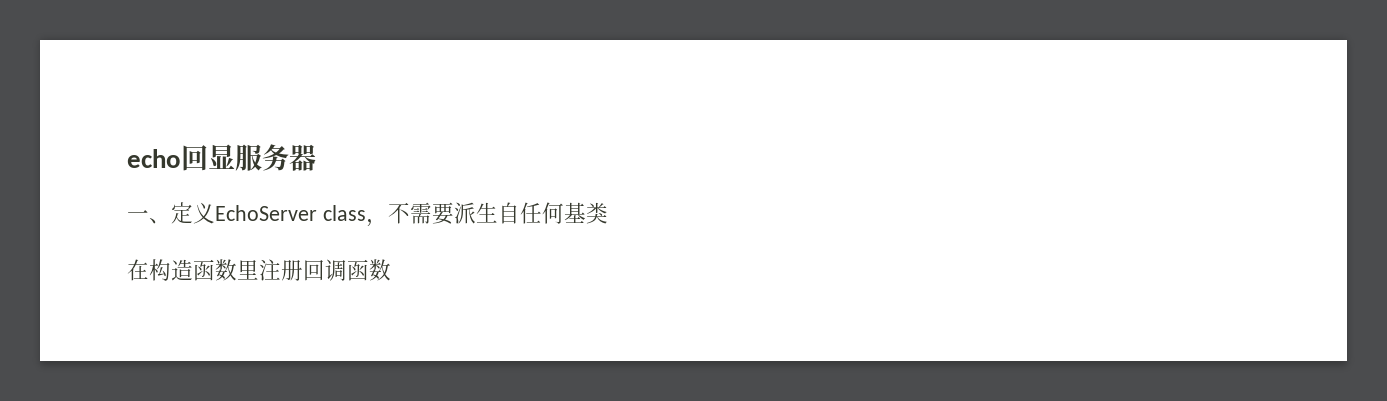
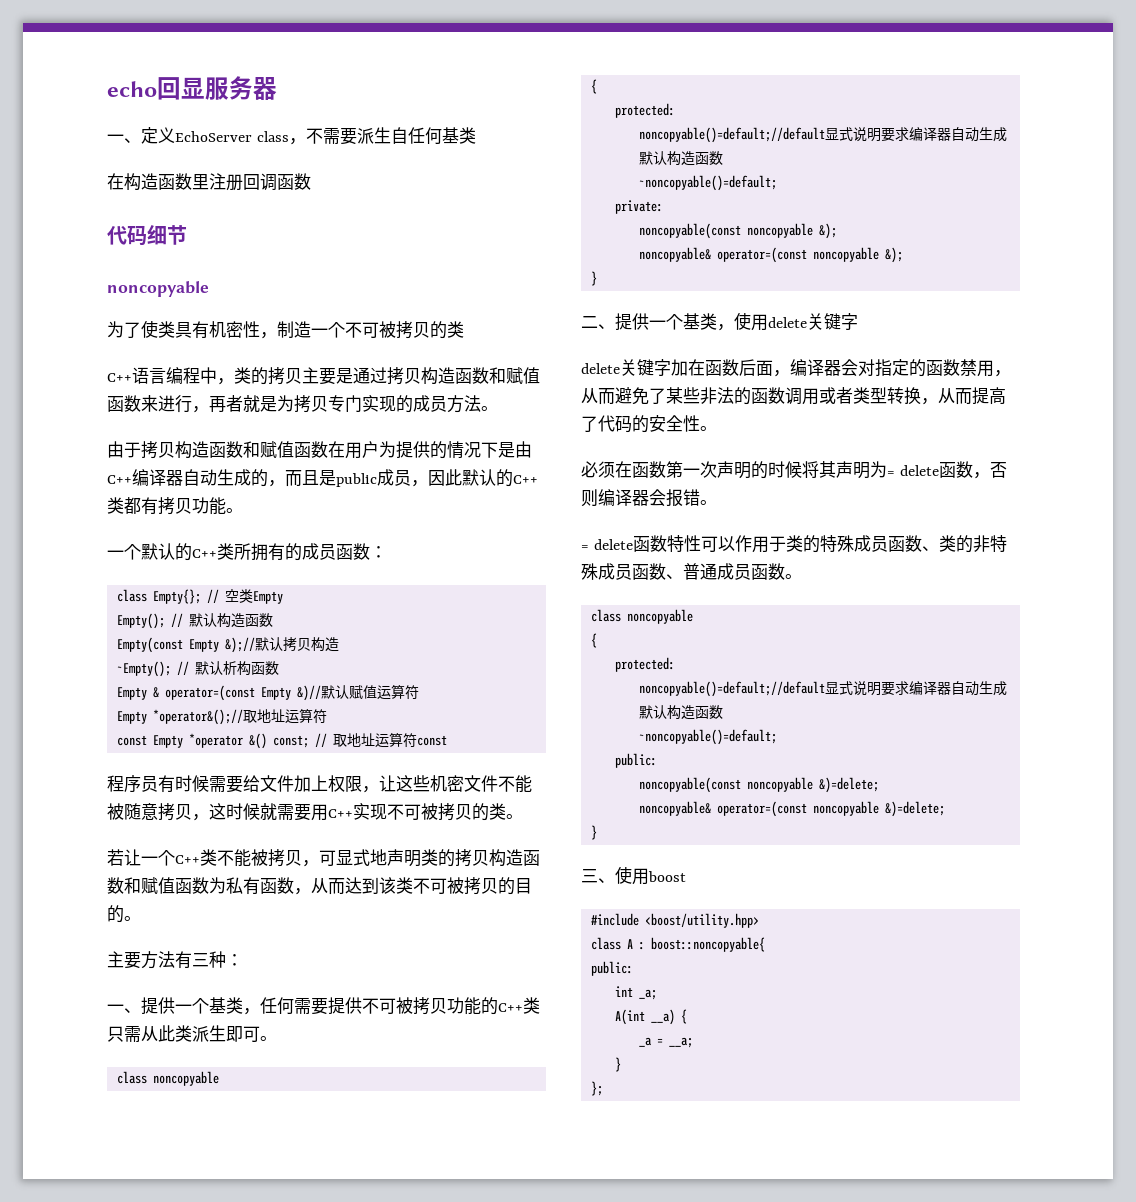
+ 代码细节
+ noncopyable
+ 为了使类具有机密性，制造一个不可被拷贝的类
+ C++语言编程中，类的拷贝主要是通过拷贝构造函数和赋值函数来进行，再者就是为拷贝专门实现的成员方法。
+ 由于拷贝构造函数和赋值函数在用户为提供的情况下是由C++编译器自动生成的，而且是public成员，因此默认的C++类都有拷贝功能。
+ 一个默认的C++类所拥有的成员函数：
+ class Empty{}; // 空类Empty
+ Empty(); // 默认构造函数
+ Empty(const Empty &);//默认拷贝构造
+ ~Empty(); // 默认析构函数
+ Empty & operator=(const Empty &)//默认赋值运算符
+ Empty *operator&();//取地址运算符
+ const Empty *operator &() const; // 取地址运算符const
+ 程序员有时候需要给文件加上权限，让这些机密文件不能被随意拷贝，这时候就需要用C++实现不可被拷贝的类。
+ 若让一个C++类不能被拷贝，可显式地声明类的拷贝构造函数和赋值函数为私有函数，从而达到该类不可被拷贝的目的。
+ 主要方法有三种：
+ 一、提供一个基类，任何需要提供不可被拷贝功能的C++类只需从此类派生即可。
+ class noncopyable
+ {
+ protected:
+ noncopyable()=default;//default显式说明要求编译器自动生成默认构造函数
+ ~noncopyable()=default;
+ private:
+ noncopyable(const noncopyable &);
+ noncopyable& operator=(const noncopyable &);
+ }
+ 二、提供一个基类，使用delete关键字
+ delete关键字加在函数后面，编译器会对指定的函数禁用，从而避免了某些非法的函数调用或者类型转换，从而提高了代码的安全性。
+ 必须在函数第一次声明的时候将其声明为= delete函数，否则编译器会报错。
+ = delete函数特性可以作用于类的特殊成员函数、类的非特殊成员函数、普通成员函数。
+ class noncopyable
+ {
+ protected:
+ noncopyable()=default;//default显式说明要求编译器自动生成默认构造函数
+ ~noncopyable()=default;
+ public:
+ noncopyable(const noncopyable &)=delete;
+ noncopyable& operator=(const noncopyable &)=delete;
+ }
+ 三、使用boost
+ #include <boost/utility.hpp>
+ class A : boost::noncopyable{
+ public:
+ int _a;
+ A(int __a) {
+ _a = __a;
+ }
+ };

